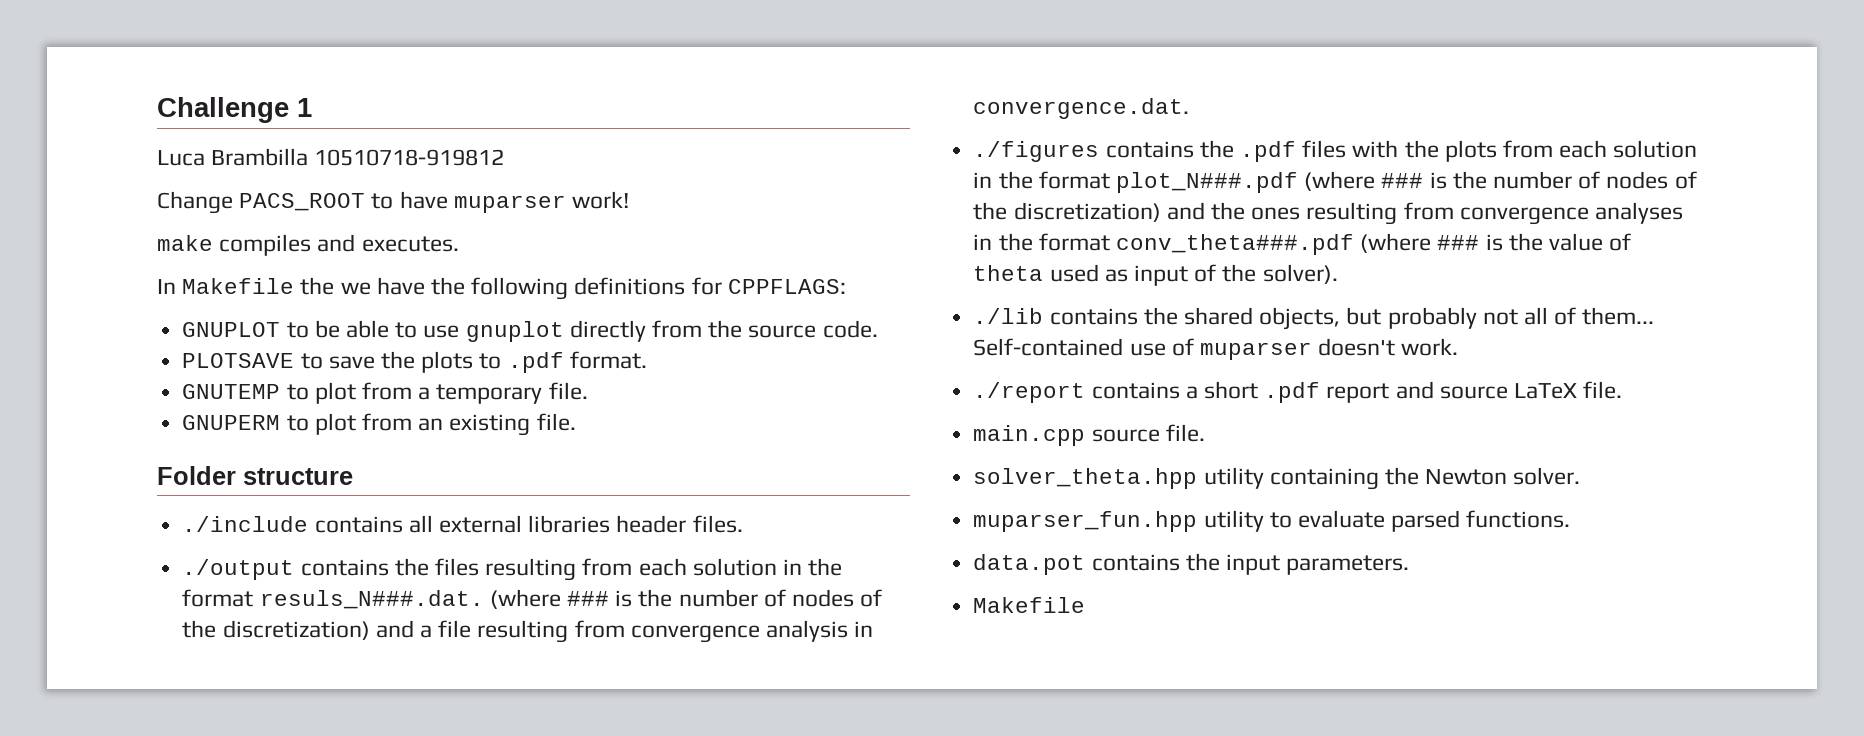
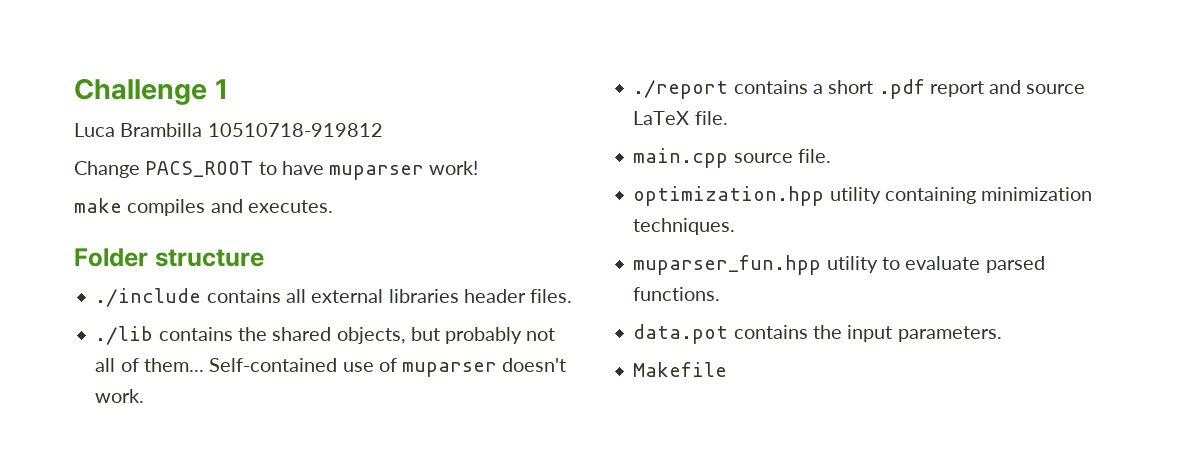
- In Makefile the we have the following definitions for CPPFLAGS:
- GNUPLOT to be able to use gnuplot directly from the source code.
- PLOTSAVE to save the plots to .pdf format.
- GNUTEMP to plot from a temporary file.
- GNUPERM to plot from an existing file.
- ./output contains the files resulting from each solution in the format resuls_N###.dat. (where ### is the number of nodes of the discretization) and a file resulting from convergence analysis in convergence.dat.
- ./figures contains the .pdf files with the plots from each solution in the format plot_N###.pdf (where ### is the number of nodes of the discretization) and the ones resulting from convergence analyses in the format conv_theta###.pdf (where ### is the value of theta used as input of the solver).
- solver_theta.hpp utility containing the Newton solver.
+ optimization.hpp utility containing minimization techniques.

